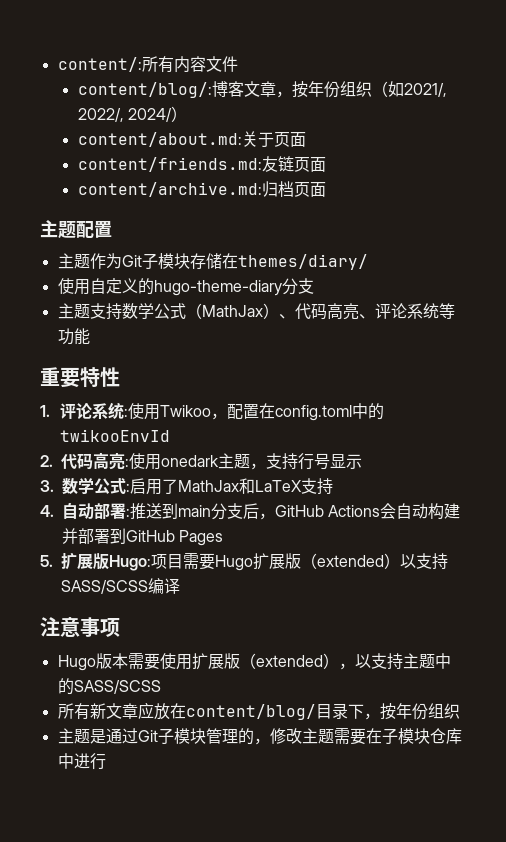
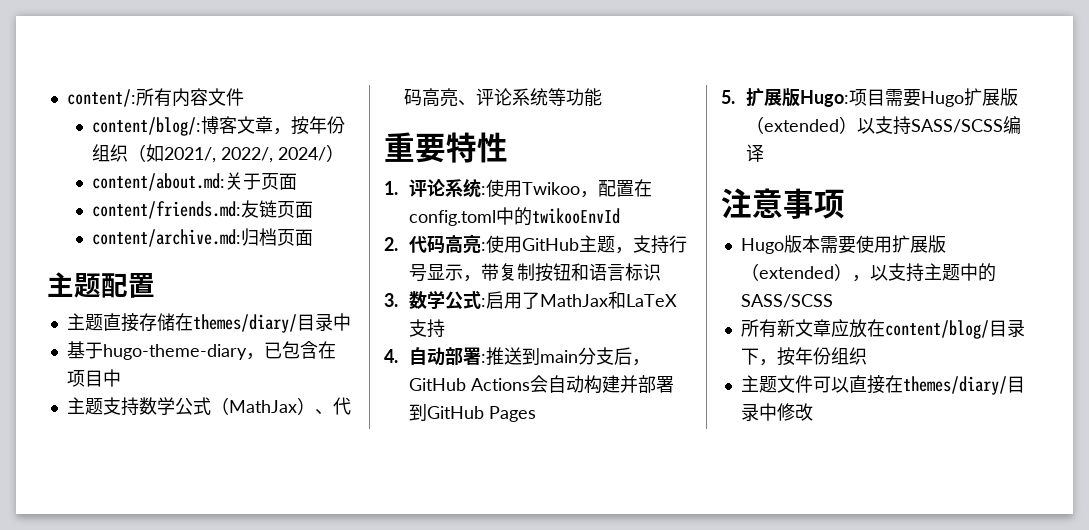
- 主题作为Git子模块存储在themes/diary/
- 使用自定义的hugo-theme-diary分支
+ 主题直接存储在themes/diary/目录中
+ 基于hugo-theme-diary，已包含在项目中
- 2.代码高亮:使用onedark主题，支持行号显示
+ 2.代码高亮:使用GitHub主题，支持行号显示，带复制按钮和语言标识
- 主题是通过Git子模块管理的，修改主题需要在子模块仓库中进行
+ 主题文件可以直接在themes/diary/目录中修改

